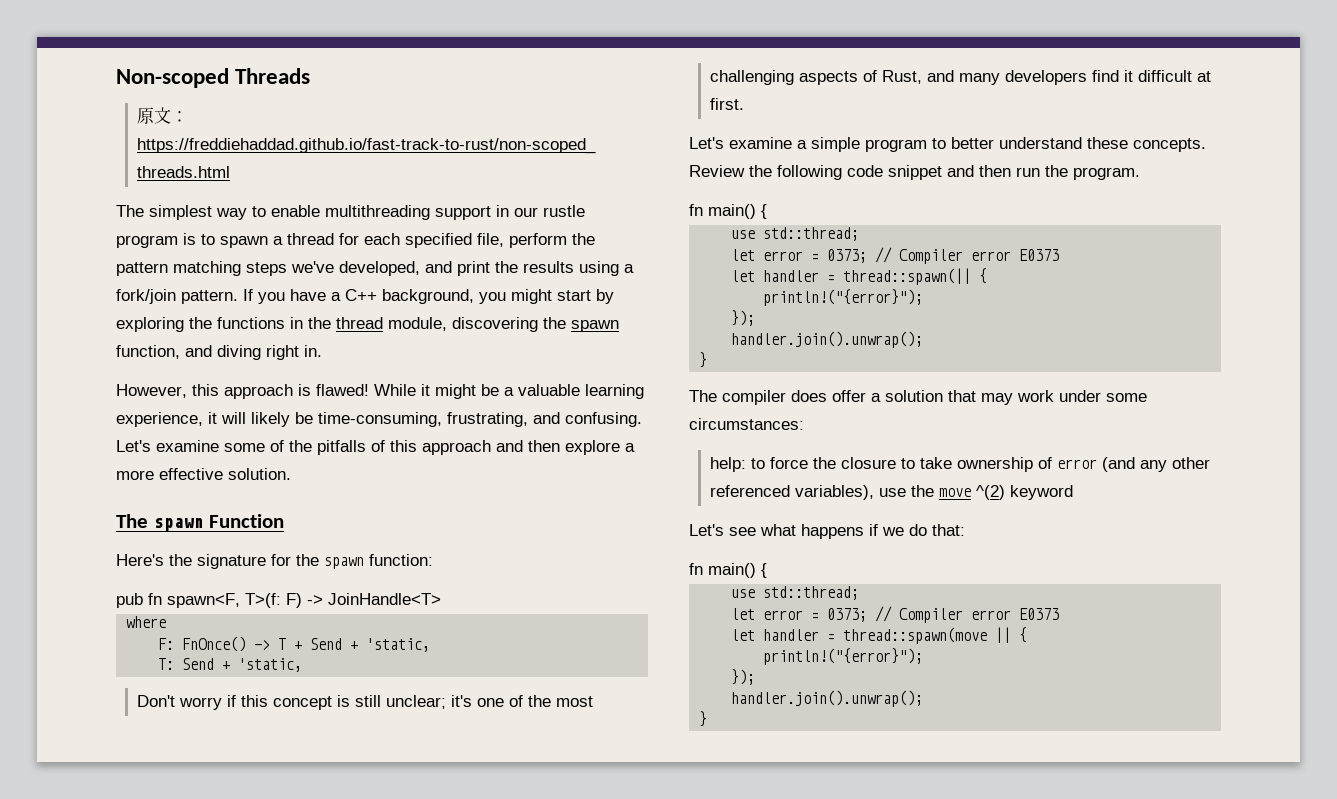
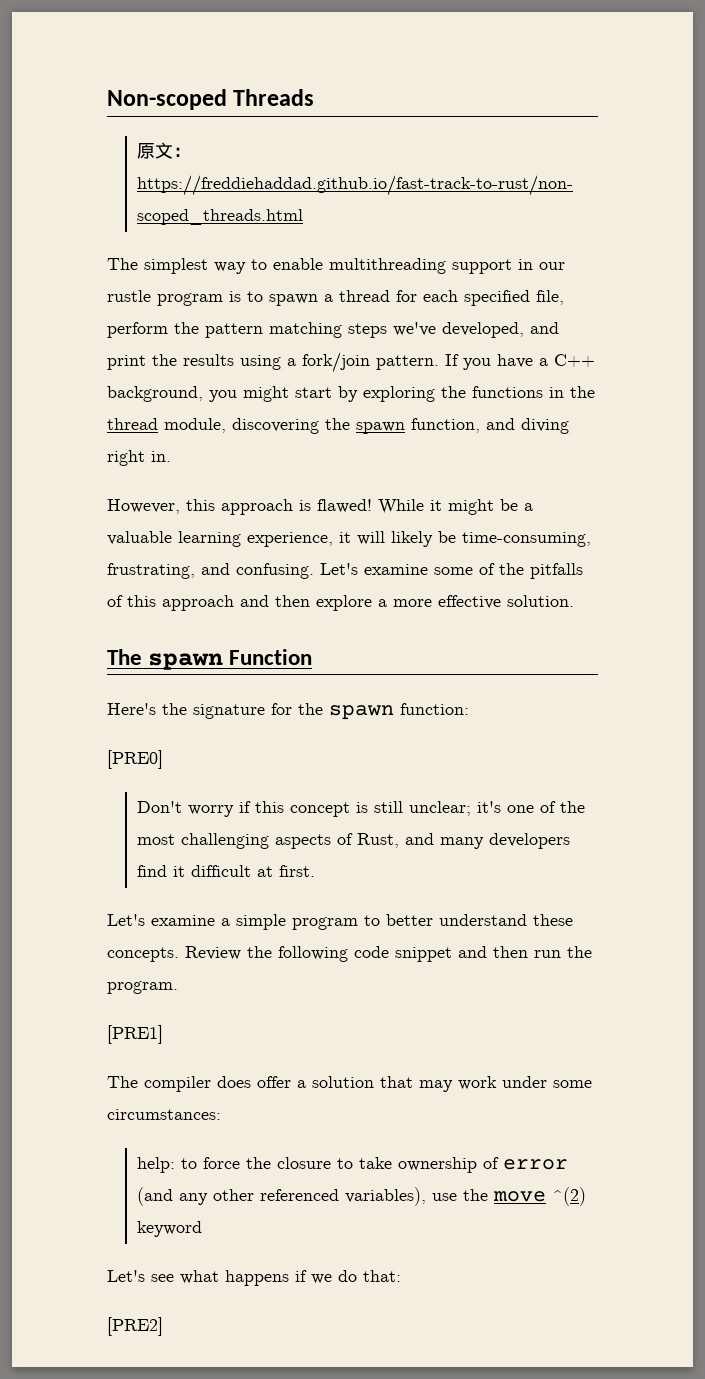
- pub fn spawn<F, T>(f: F) -> JoinHandle<T>
- where
- F: FnOnce() -> T + Send + 'static,
- T: Send + 'static,
+ [PRE0]
  Review the following code snippet and then run the program.
- fn main() {
- use std::thread;
- let error = 0373; // Compiler error E0373
- let handler = thread::spawn(|| {
- println!("{error}");
- });
- handler.join().unwrap();
- }
+ [PRE1]
  Let's see what happens if we do that:
- fn main() {
- use std::thread;
- let error = 0373; // Compiler error E0373
- let handler = thread::spawn(move || {
- println!("{error}");
- });
- handler.join().unwrap();
- }
+ [PRE2]

